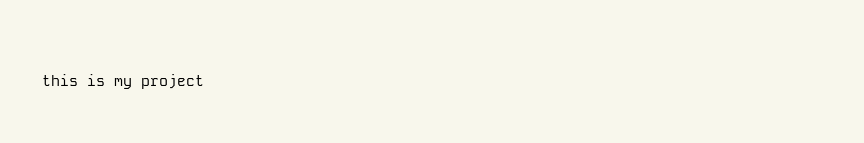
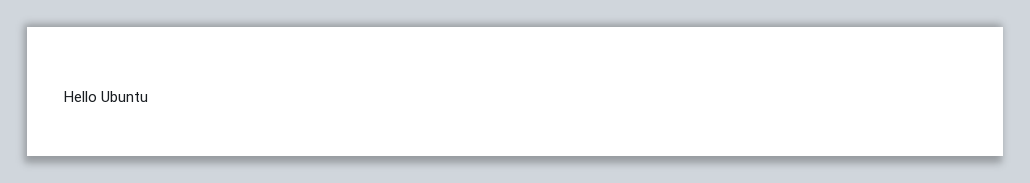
- this is my project
+ Hello Ubuntu

